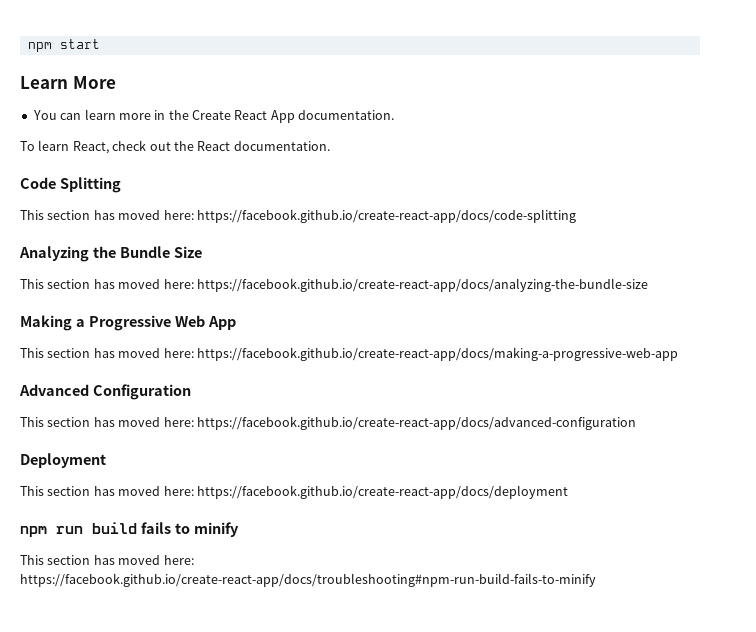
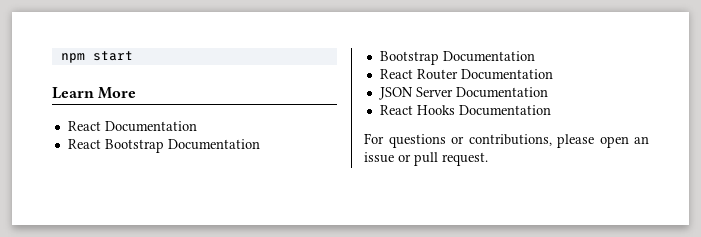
- You can learn more in the Create React App documentation.
- To learn React, check out the React documentation.
- Code Splitting
- This section has moved here: https://facebook.github.io/create-react-app/docs/code-splitting
- Analyzing the Bundle Size
- This section has moved here: https://facebook.github.io/create-react-app/docs/analyzing-the-bundle-size
- Making a Progressive Web App
- This section has moved here: https://facebook.github.io/create-react-app/docs/making-a-progressive-web-app
- Advanced Configuration
- This section has moved here: https://facebook.github.io/create-react-app/docs/advanced-configuration
- Deployment
- This section has moved here: https://facebook.github.io/create-react-app/docs/deployment
- npm run build fails to minify
- This section has moved here: https://facebook.github.io/create-react-app/docs/troubleshooting#npm-run-build-fails-to-minify
+ React Documentation
+ React Bootstrap Documentation
+ Bootstrap Documentation
+ React Router Documentation
+ JSON Server Documentation
+ React Hooks Documentation
+ For questions or contributions, please open an issue or pull request.

